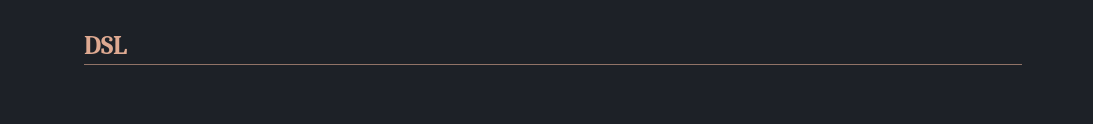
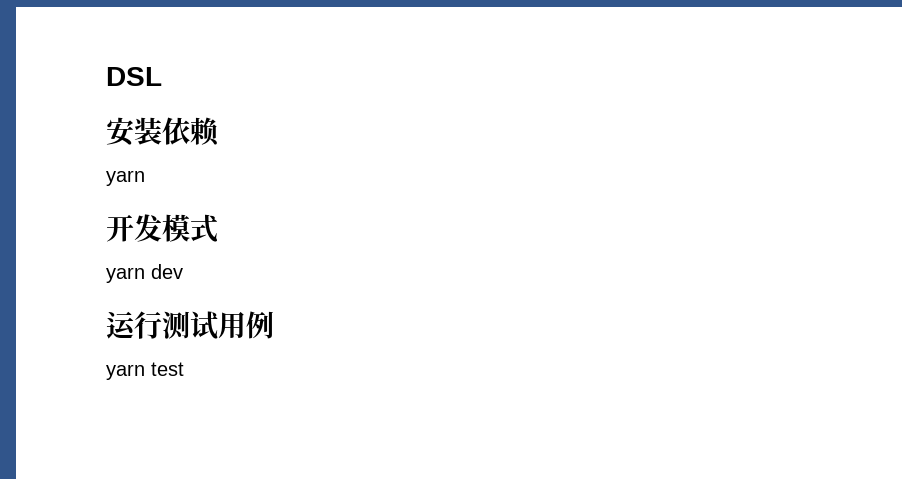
+ 安装依赖
+ yarn
+ 开发模式
+ yarn dev
+ 运行测试用例
+ yarn test

